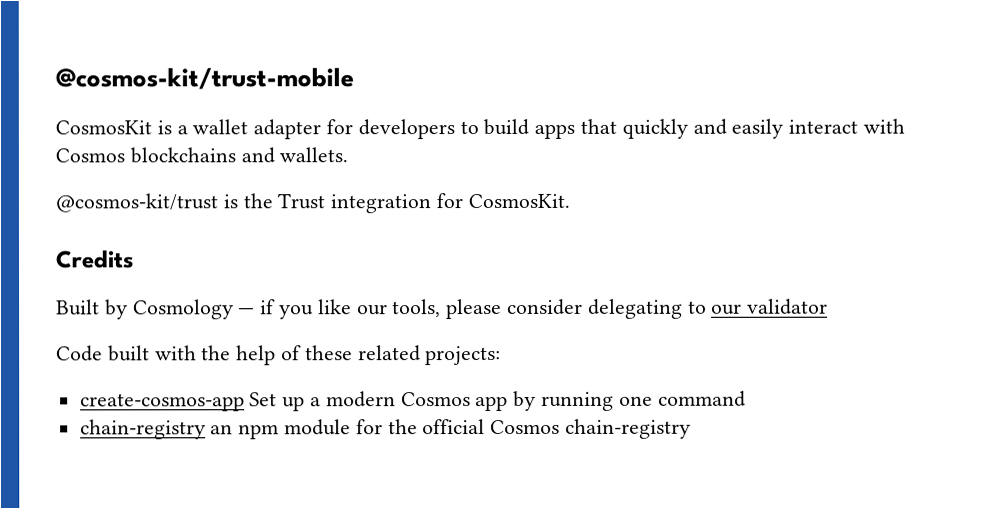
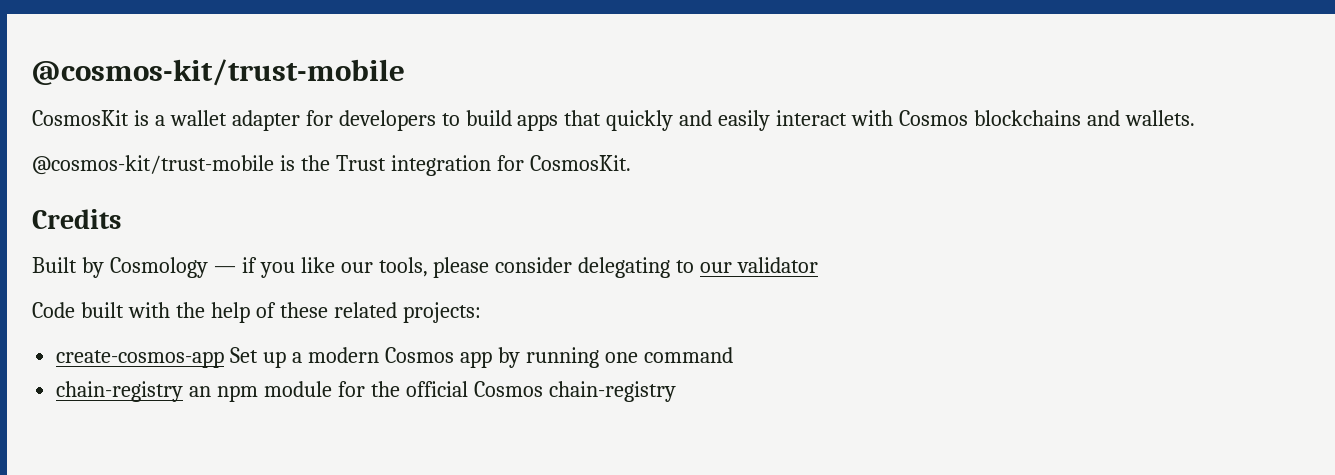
- @cosmos-kit/trust is the Trust integration for CosmosKit.
+ @cosmos-kit/trust-mobile is the Trust integration for CosmosKit.

